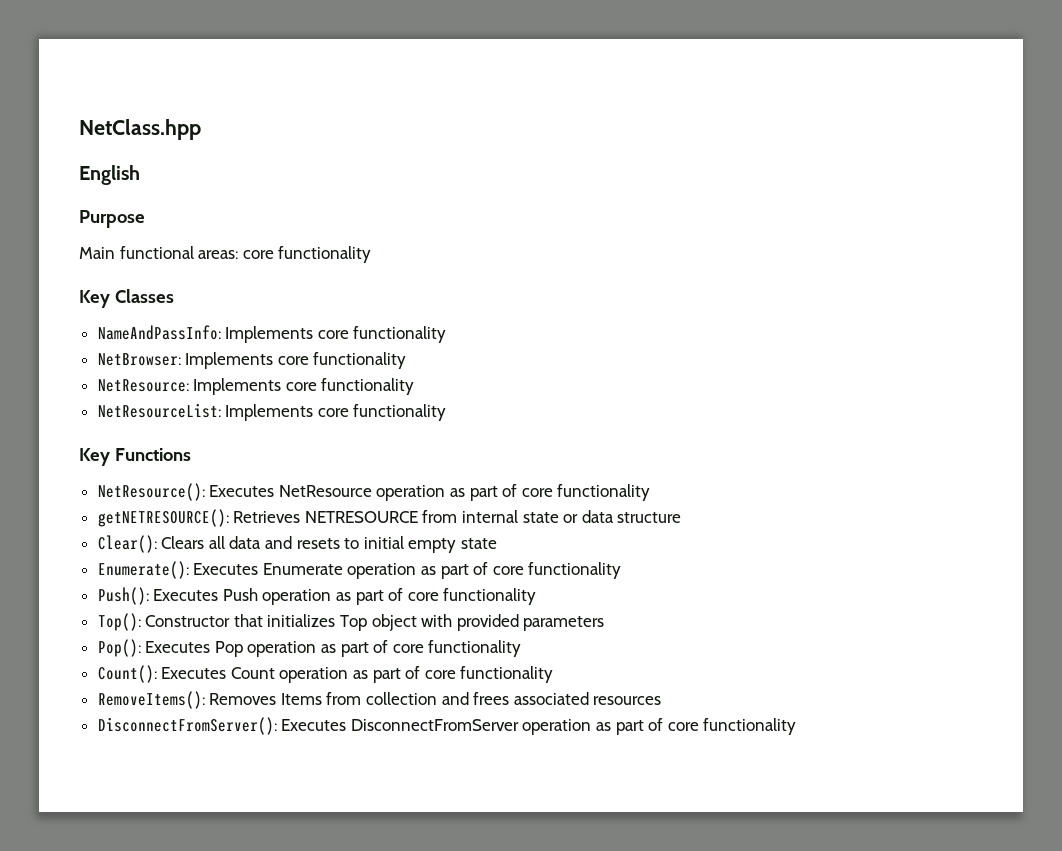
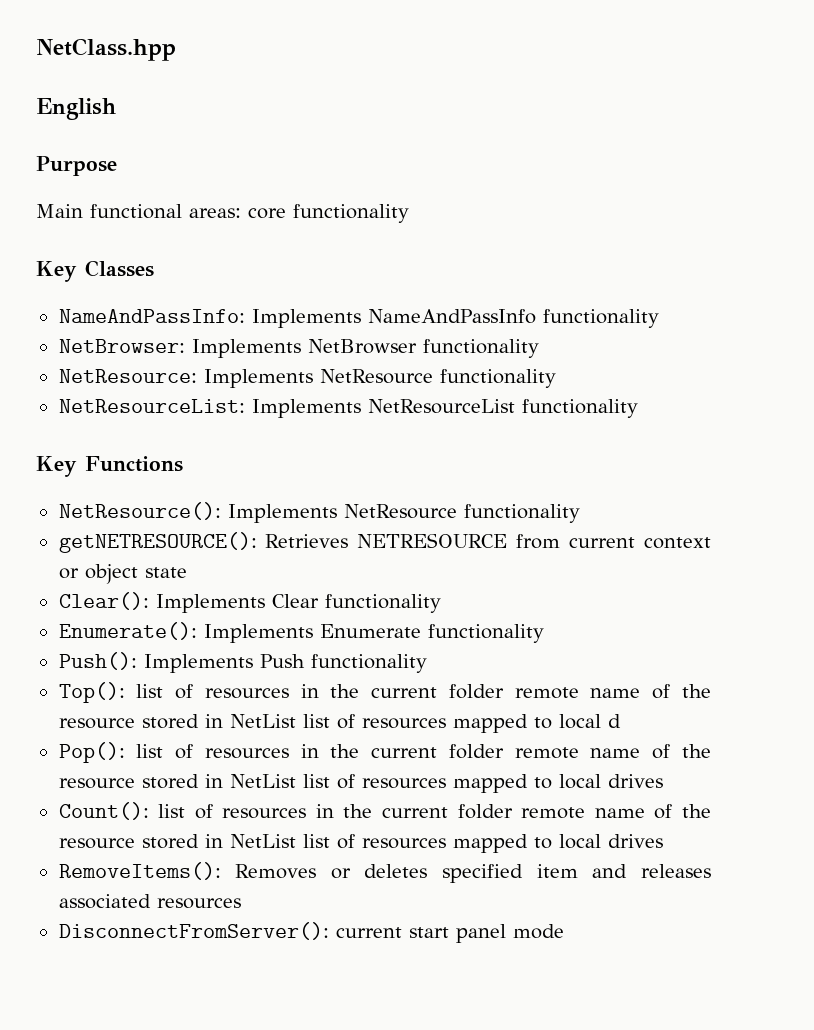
- NameAndPassInfo: Implements core functionality
+ NameAndPassInfo: Implements NameAndPassInfo functionality
- NetBrowser: Implements core functionality
+ NetBrowser: Implements NetBrowser functionality
- NetResource: Implements core functionality
+ NetResource: Implements NetResource functionality
- NetResourceList: Implements core functionality
+ NetResourceList: Implements NetResourceList functionality
- NetResource(): Executes NetResource operation as part of core functionality
+ NetResource(): Implements NetResource functionality
- getNETRESOURCE(): Retrieves NETRESOURCE from internal state or data structure
- Clear(): Clears all data and resets to initial empty state
- Enumerate(): Executes Enumerate operation as part of core functionality
- Push(): Executes Push operation as part of core functionality
- Top(): Constructor that initializes Top object with provided parameters
- Pop(): Executes Pop operation as part of core functionality
- Count(): Executes Count operation as part of core functionality
- RemoveItems(): Removes Items from collection and frees associated resources
- DisconnectFromServer(): Executes DisconnectFromServer operation as part of core functionality
+ getNETRESOURCE(): Retrieves NETRESOURCE from current context or object state
+ Clear(): Implements Clear functionality
+ Enumerate(): Implements Enumerate functionality
+ Push(): Implements Push functionality
+ Top(): list of resources in the current folder remote name of the resource stored in NetList list of resources mapped to local d
+ Pop(): list of resources in the current folder remote name of the resource stored in NetList list of resources mapped to local drives
+ Count(): list of resources in the current folder remote name of the resource stored in NetList list of resources mapped to local drives
+ RemoveItems(): Removes or deletes specified item and releases associated resources
+ DisconnectFromServer(): current start panel mode

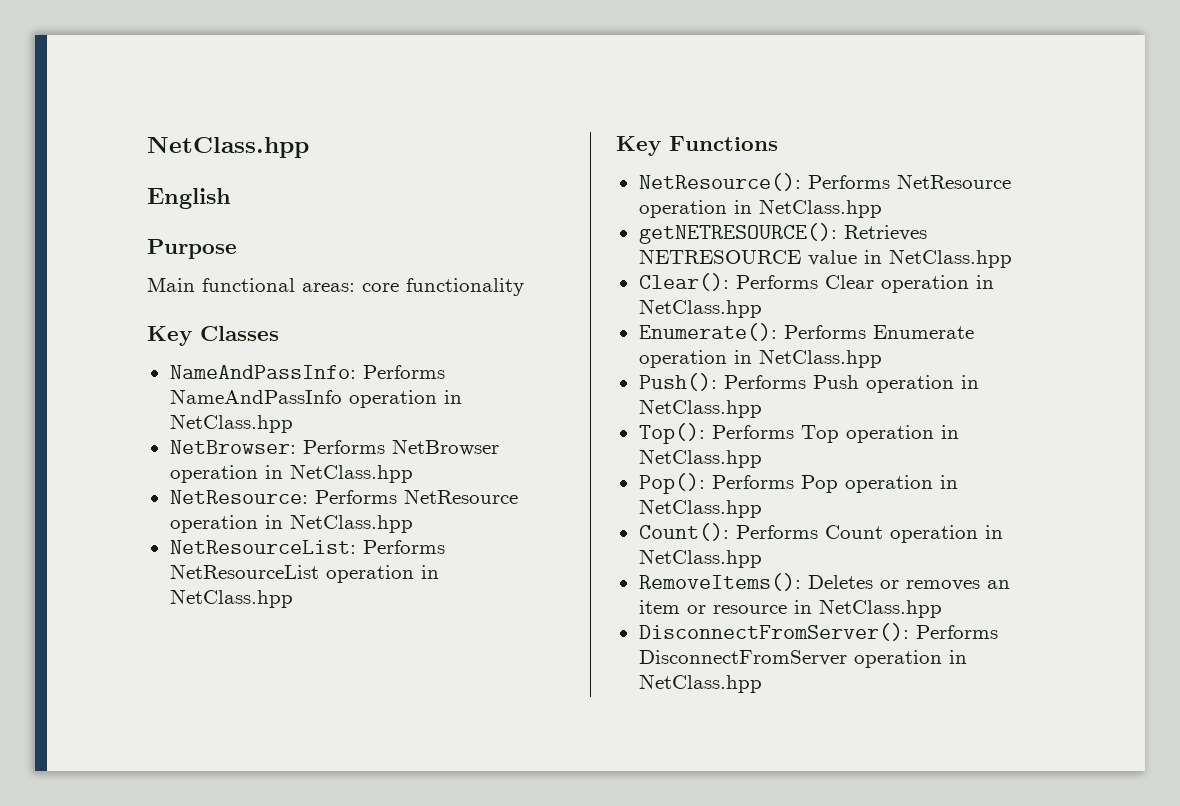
- NameAndPassInfo: Implements NameAndPassInfo functionality
- NetBrowser: Implements NetBrowser functionality
- NetResource: Implements NetResource functionality
- NetResourceList: Implements NetResourceList functionality
+ NameAndPassInfo: Performs NameAndPassInfo operation in NetClass.hpp
+ NetBrowser: Performs NetBrowser operation in NetClass.hpp
+ NetResource: Performs NetResource operation in NetClass.hpp
+ NetResourceList: Performs NetResourceList operation in NetClass.hpp
  Key Functions
- NetResource(): Implements NetResource functionality
- getNETRESOURCE(): Retrieves NETRESOURCE from current context or object state
- Clear(): Implements Clear functionality
- Enumerate(): Implements Enumerate functionality
- Push(): Implements Push functionality
- Top(): list of resources in the current folder remote name of the resource stored in NetList list of resources mapped to local d
- Pop(): list of resources in the current folder remote name of the resource stored in NetList list of resources mapped to local drives
- Count(): list of resources in the current folder remote name of the resource stored in NetList list of resources mapped to local drives
- RemoveItems(): Removes or deletes specified item and releases associated resources
- DisconnectFromServer(): current start panel mode
+ NetResource(): Performs NetResource operation in NetClass.hpp
+ getNETRESOURCE(): Retrieves NETRESOURCE value in NetClass.hpp
+ Clear(): Performs Clear operation in NetClass.hpp
+ Enumerate(): Performs Enumerate operation in NetClass.hpp
+ Push(): Performs Push operation in NetClass.hpp
+ Top(): Performs Top operation in NetClass.hpp
+ Pop(): Performs Pop operation in NetClass.hpp
+ Count(): Performs Count operation in NetClass.hpp
+ RemoveItems(): Deletes or removes an item or resource in NetClass.hpp
+ DisconnectFromServer(): Performs DisconnectFromServer operation in NetClass.hpp

